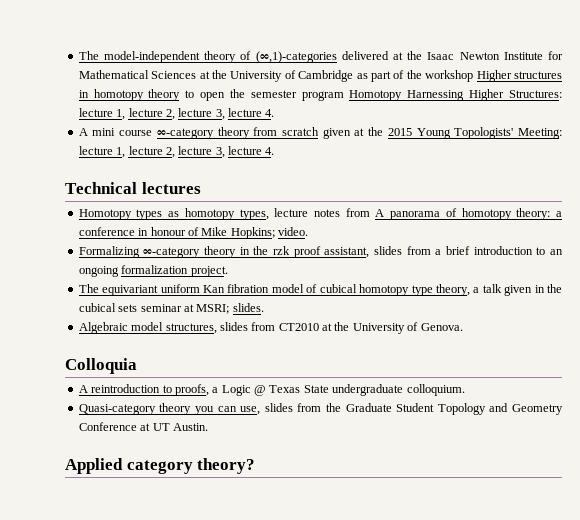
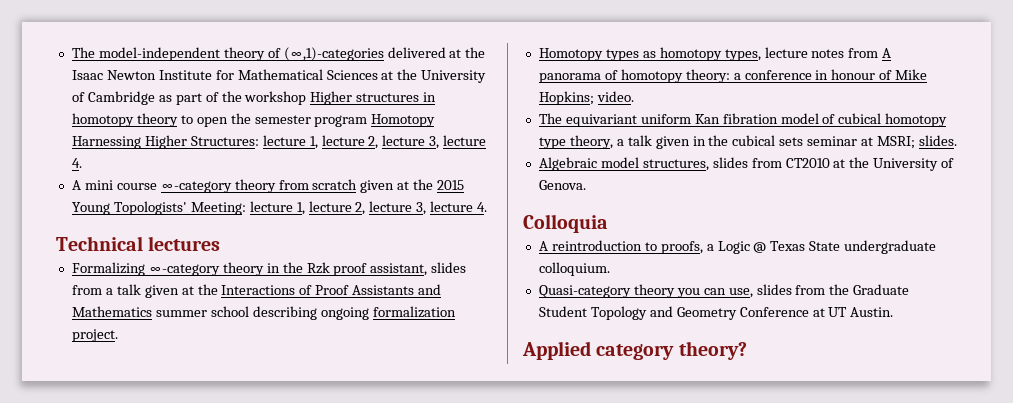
+ Formalizing ∞-category theory in the Rzk proof assistant, slides from a talk given at the Interactions of Proof Assistants and Mathematics summer school describing ongoing formalization project.
- Formalizing ∞-category theory in the rzk proof assistant, slides from a brief introduction to an ongoing formalization project.

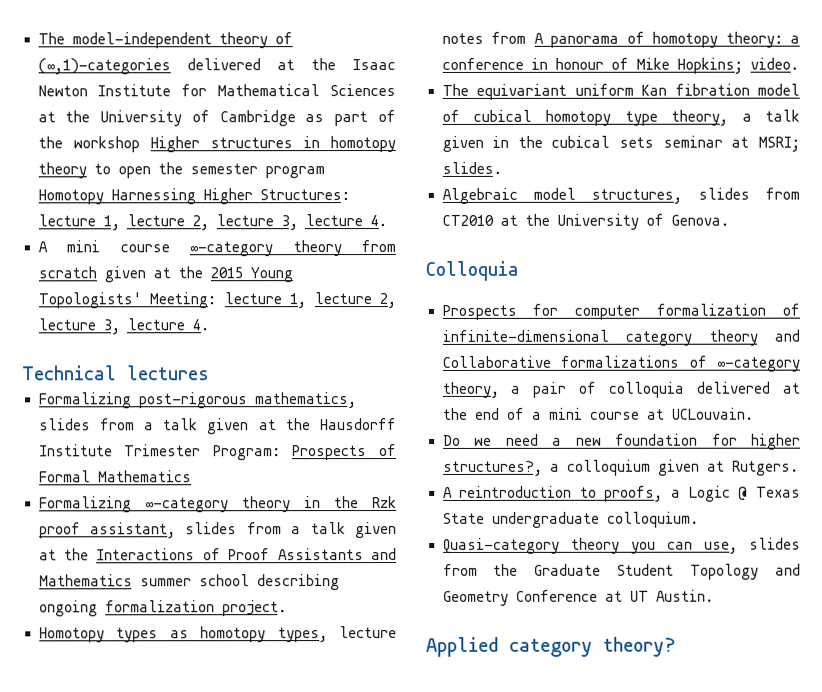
+ Formalizing post-rigorous mathematics, slides from a talk given at the Hausdorff Institute Trimester Program: Prospects of Formal Mathematics
+ Prospects for computer formalization of infinite-dimensional category theory and Collaborative formalizations of ∞-category theory, a pair of colloquia delivered at the end of a mini course at UCLouvain.
+ Do we need a new foundation for higher structures?, a colloquium given at Rutgers.

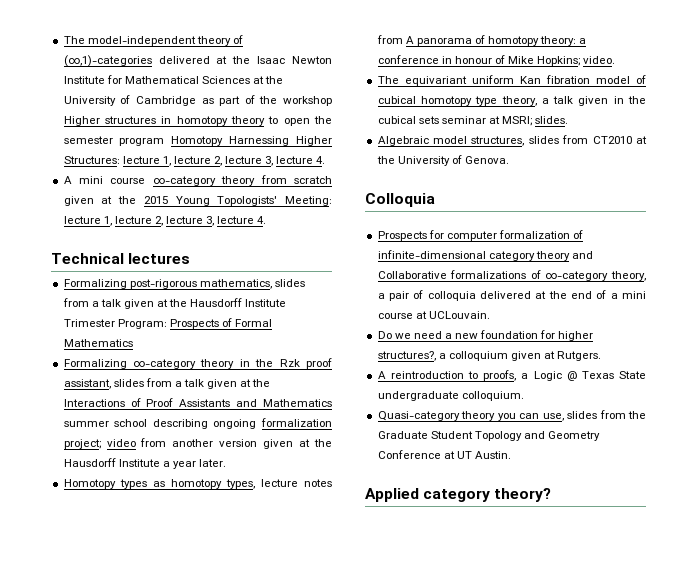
- Formalizing ∞-category theory in the Rzk proof assistant, slides from a talk given at the Interactions of Proof Assistants and Mathematics summer school describing ongoing formalization project.
+ Formalizing ∞-category theory in the Rzk proof assistant, slides from a talk given at the Interactions of Proof Assistants and Mathematics summer school describing ongoing formalization project; video from another version given at the Hausdorff Institute a year later.

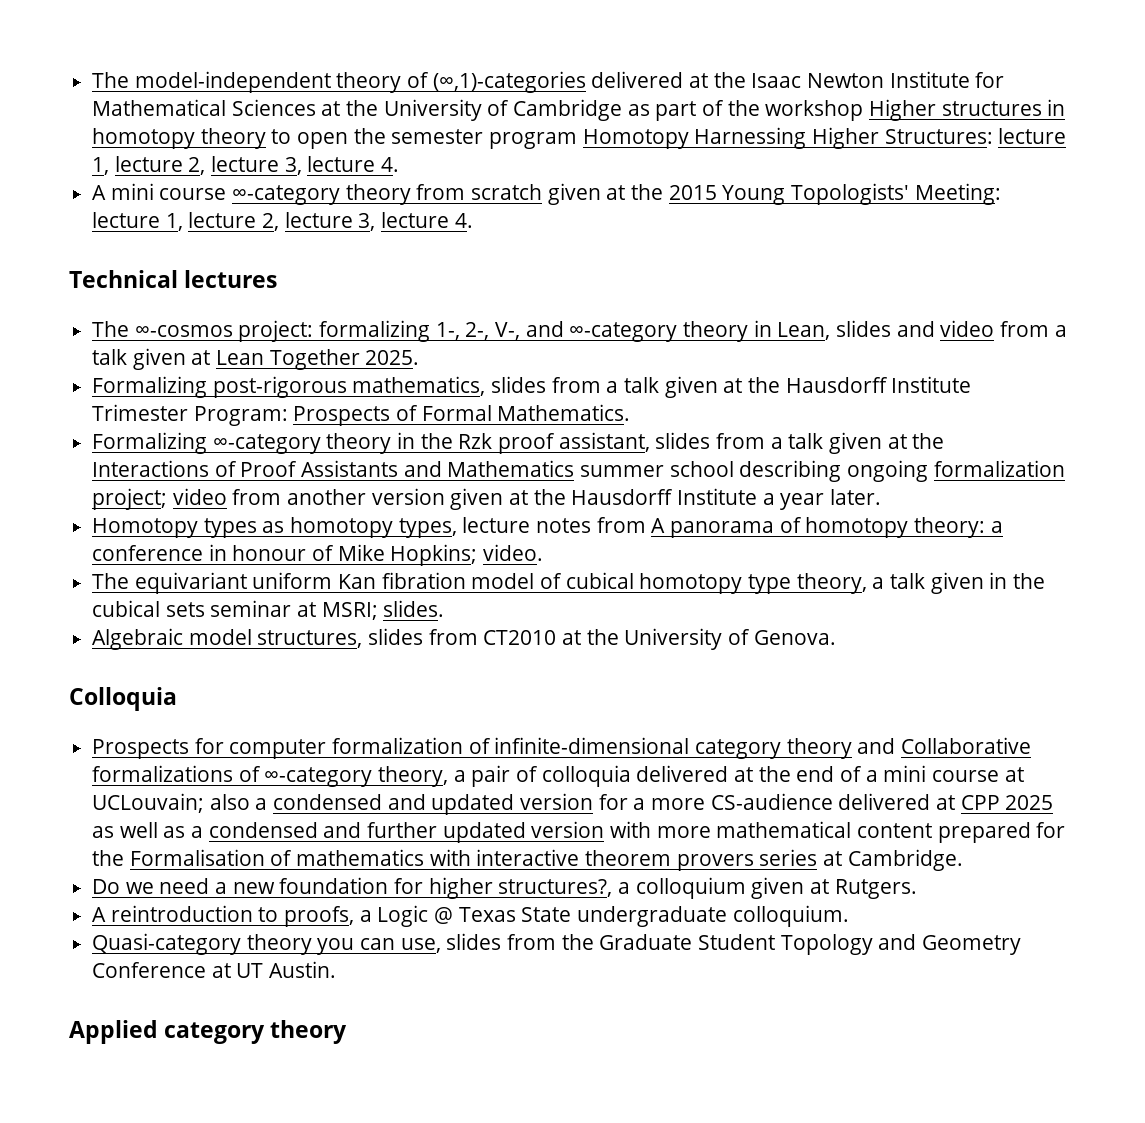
+ The ∞-cosmos project: formalizing 1-, 2-, V-, and ∞-category theory in Lean, slides and video from a talk given at Lean Together 2025.
- Formalizing post-rigorous mathematics, slides from a talk given at the Hausdorff Institute Trimester Program: Prospects of Formal Mathematics
+ Formalizing post-rigorous mathematics, slides from a talk given at the Hausdorff Institute Trimester Program: Prospects of Formal Mathematics.
- Prospects for computer formalization of infinite-dimensional category theory and Collaborative formalizations of ∞-category theory, a pair of colloquia delivered at the end of a mini course at UCLouvain.
+ Prospects for computer formalization of infinite-dimensional category theory and Collaborative formalizations of ∞-category theory, a pair of colloquia delivered at the end of a mini course at UCLouvain; also a condensed and updated version for a more CS-audience delivered at CPP 2025 as well as a condensed and further updated version with more mathematical content prepared for the Formalisation of mathematics with interactive theorem provers series at Cambridge.
- Applied category theory?
+ Applied category theory

